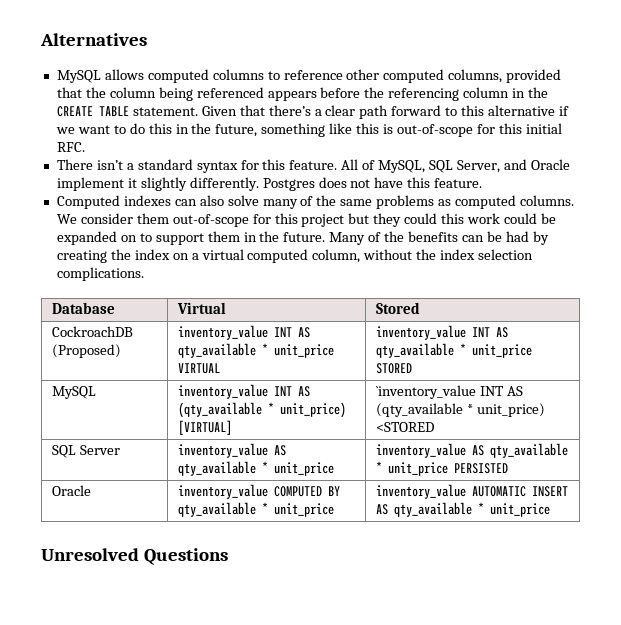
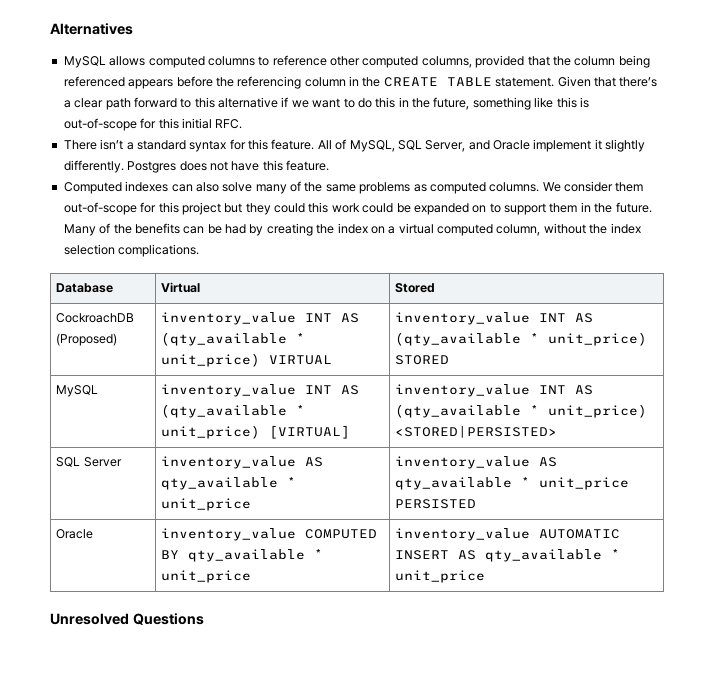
- CockroachDB (Proposed) | inventory_value INT AS qty_available * unit_price VIRTUAL | inventory_value INT AS qty_available * unit_price STORED
+ CockroachDB (Proposed) | inventory_value INT AS (qty_available * unit_price) VIRTUAL | inventory_value INT AS (qty_available * unit_price) STORED
- MySQL | inventory_value INT AS (qty_available * unit_price) [VIRTUAL] | `inventory_value INT AS (qty_available * unit_price) <STORED
+ MySQL | inventory_value INT AS (qty_available * unit_price) [VIRTUAL] | inventory_value INT AS (qty_available * unit_price) <STORED|PERSISTED>

